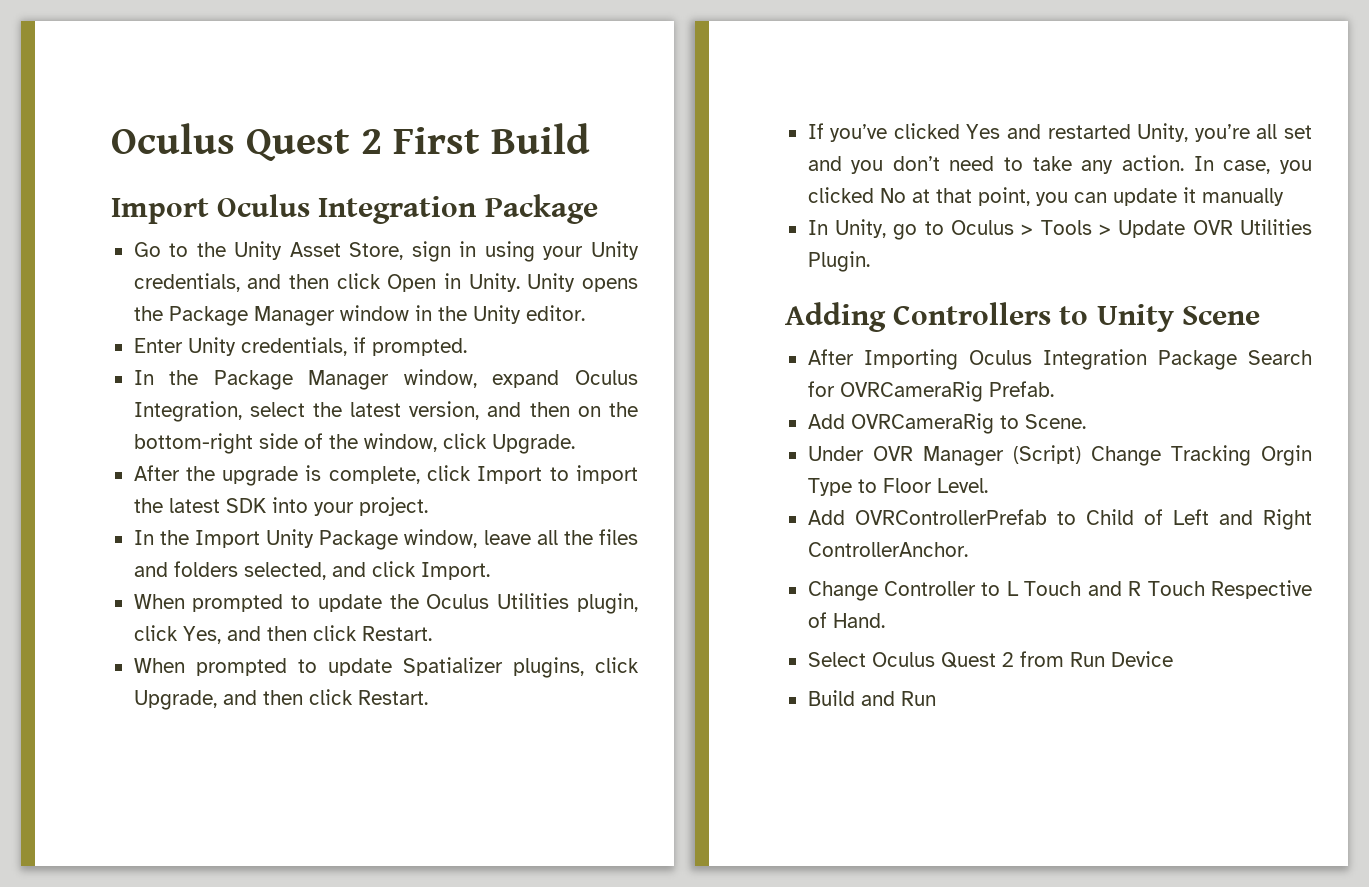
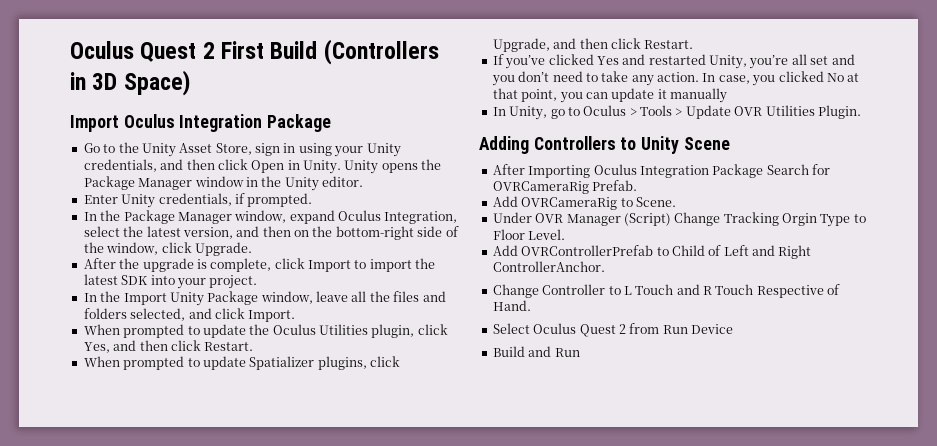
- Oculus Quest 2 First Build
+ Oculus Quest 2 First Build (Controllers in 3D Space)

